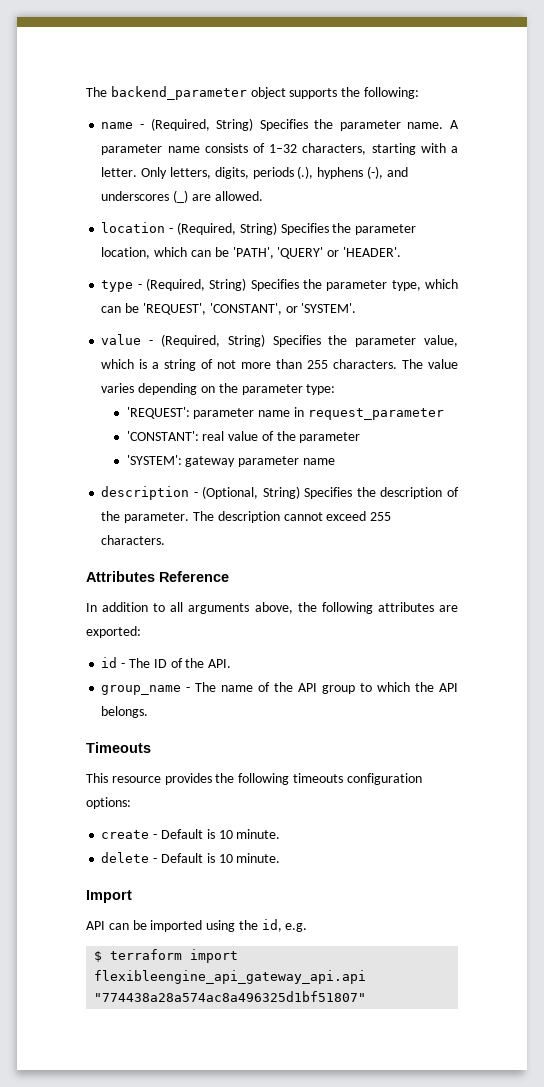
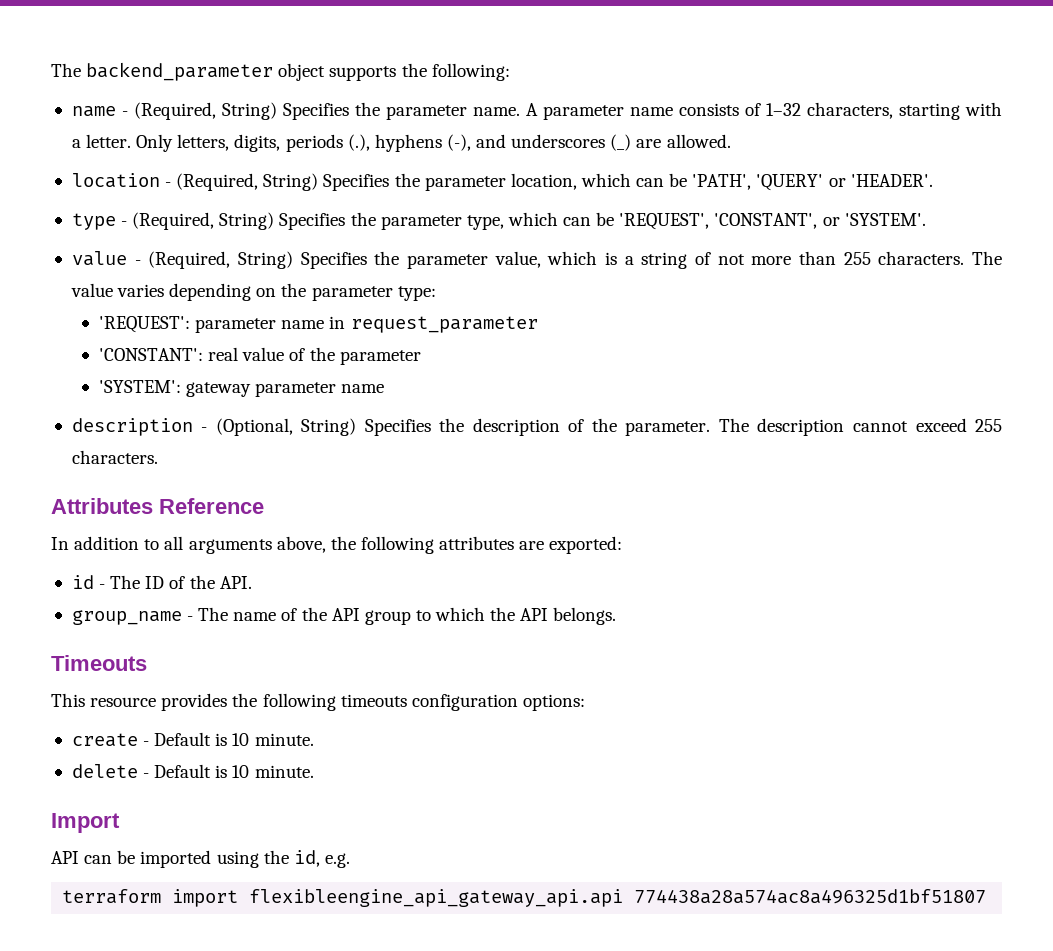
- $ terraform import flexibleengine_api_gateway_api.api "774438a28a574ac8a496325d1bf51807"
+ terraform import flexibleengine_api_gateway_api.api 774438a28a574ac8a496325d1bf51807

